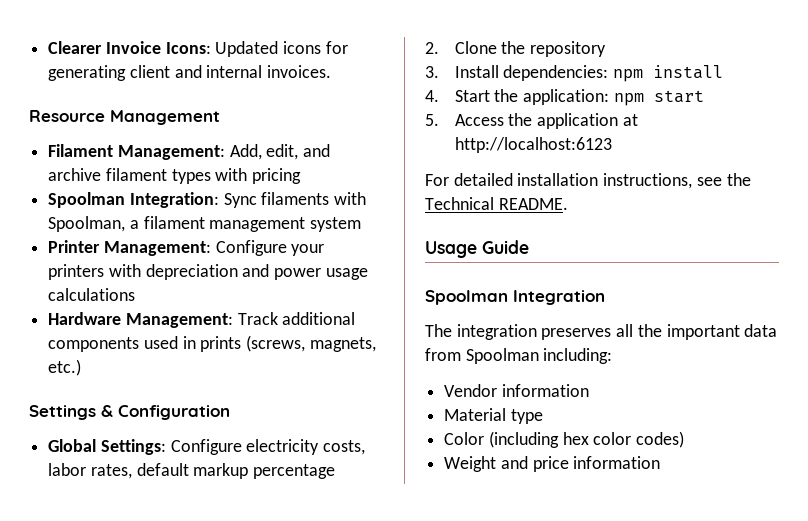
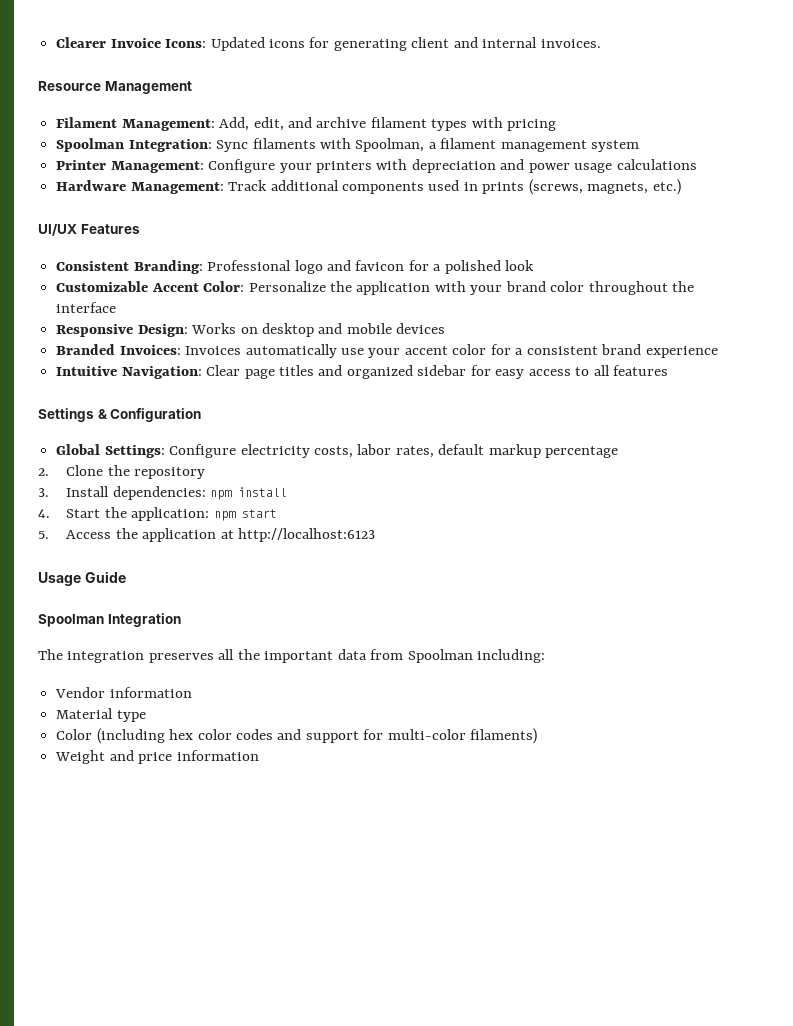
+ UI/UX Features
+ Consistent Branding: Professional logo and favicon for a polished look
+ Customizable Accent Color: Personalize the application with your brand color throughout the interface
+ Responsive Design: Works on desktop and mobile devices
+ Branded Invoices: Invoices automatically use your accent color for a consistent brand experience
+ Intuitive Navigation: Clear page titles and organized sidebar for easy access to all features
- For detailed installation instructions, see the Technical README.
- Color (including hex color codes)
+ Color (including hex color codes and support for multi-color filaments)

